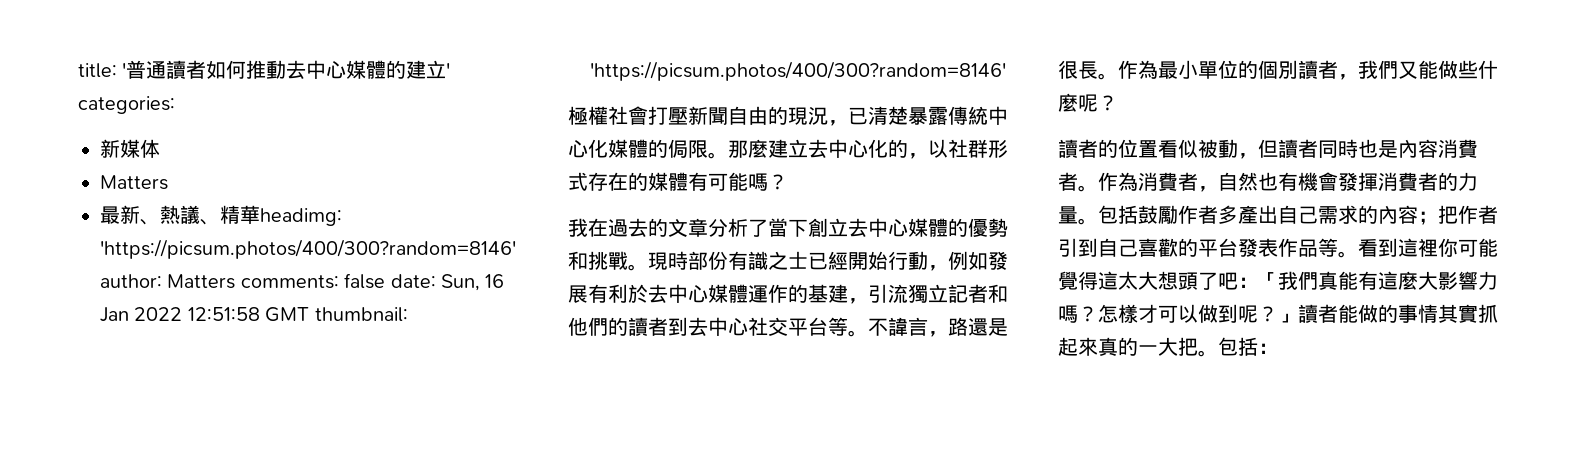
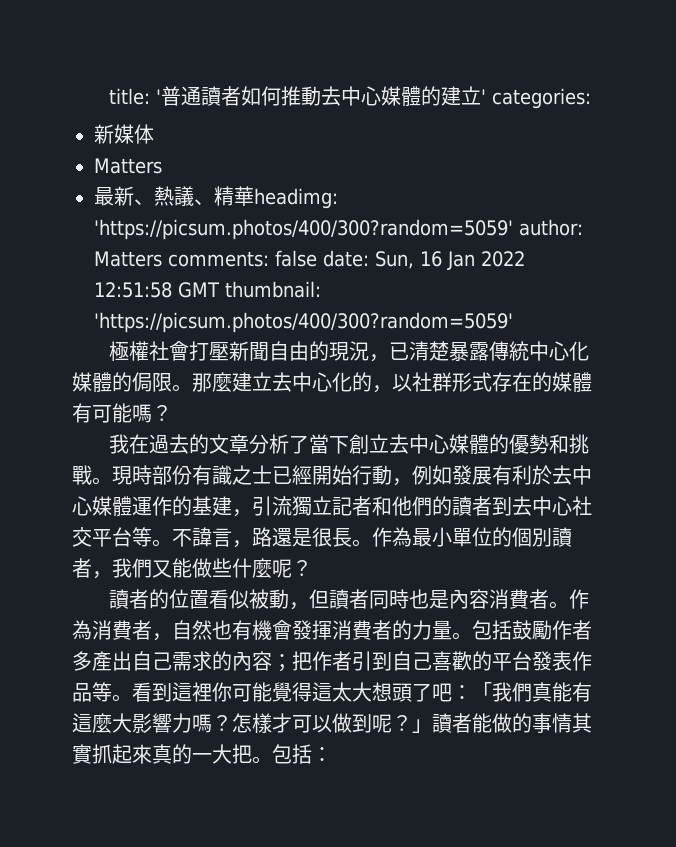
- 最新、熱議、精華headimg: 'https://picsum.photos/400/300?random=8146' author: Matters comments: false date: Sun, 16 Jan 2022 12:51:58 GMT thumbnail: 'https://picsum.photos/400/300?random=8146'
+ 最新、熱議、精華headimg: 'https://picsum.photos/400/300?random=5059' author: Matters comments: false date: Sun, 16 Jan 2022 12:51:58 GMT thumbnail: 'https://picsum.photos/400/300?random=5059'

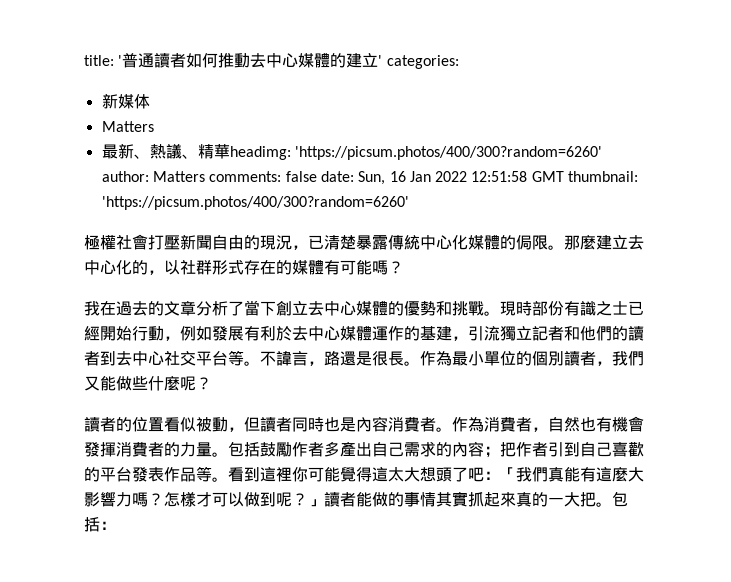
- 最新、熱議、精華headimg: 'https://picsum.photos/400/300?random=5059' author: Matters comments: false date: Sun, 16 Jan 2022 12:51:58 GMT thumbnail: 'https://picsum.photos/400/300?random=5059'
+ 最新、熱議、精華headimg: 'https://picsum.photos/400/300?random=6260' author: Matters comments: false date: Sun, 16 Jan 2022 12:51:58 GMT thumbnail: 'https://picsum.photos/400/300?random=6260'

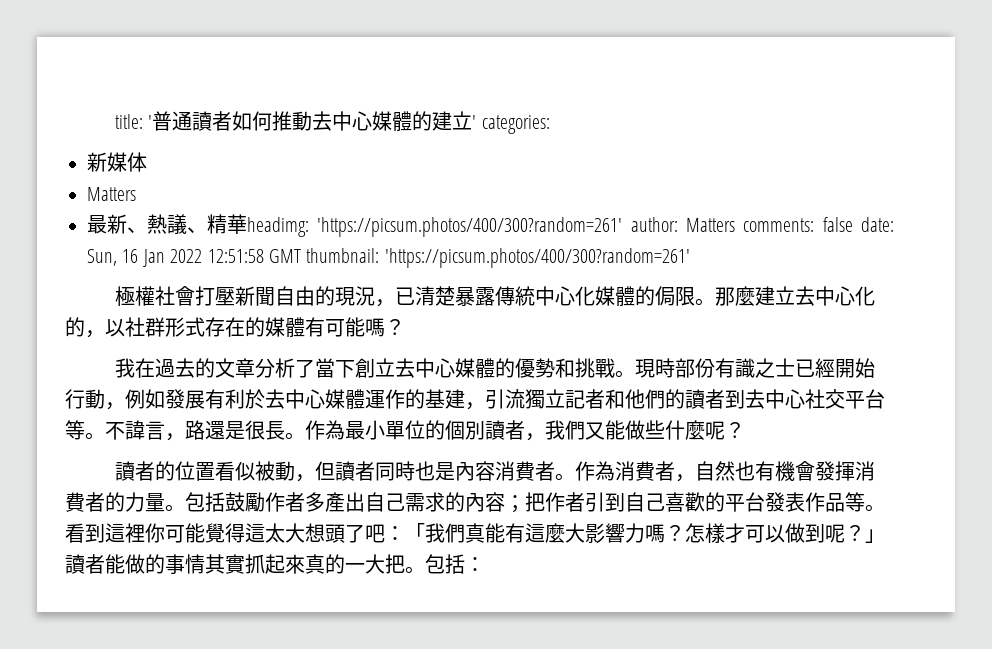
- 最新、熱議、精華headimg: 'https://picsum.photos/400/300?random=6260' author: Matters comments: false date: Sun, 16 Jan 2022 12:51:58 GMT thumbnail: 'https://picsum.photos/400/300?random=6260'
+ 最新、熱議、精華headimg: 'https://picsum.photos/400/300?random=261' author: Matters comments: false date: Sun, 16 Jan 2022 12:51:58 GMT thumbnail: 'https://picsum.photos/400/300?random=261'

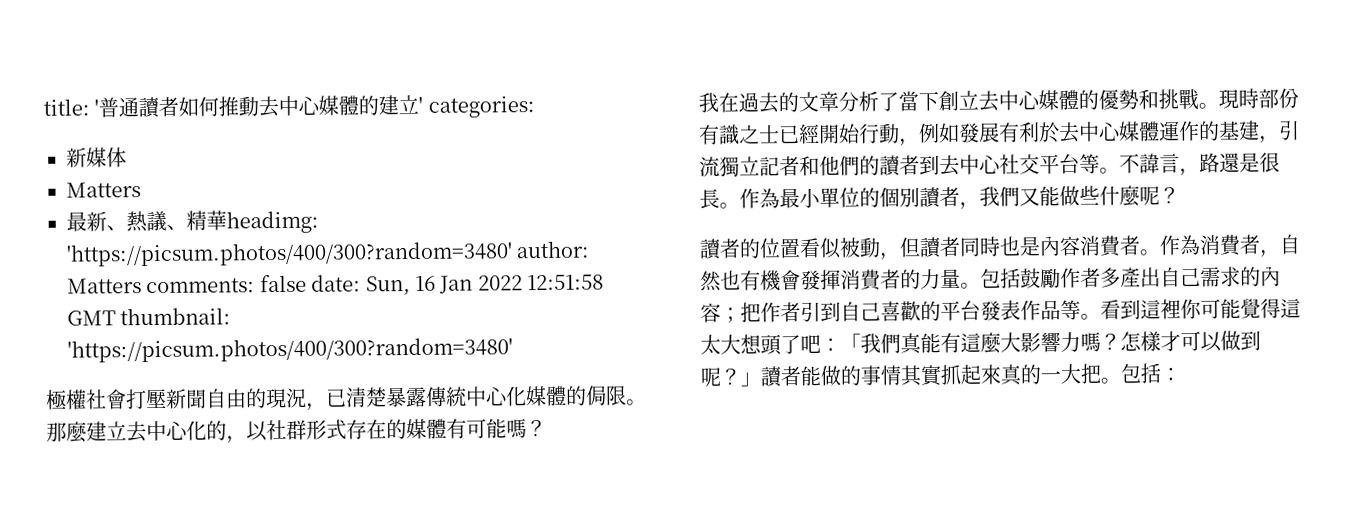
- 最新、熱議、精華headimg: 'https://picsum.photos/400/300?random=261' author: Matters comments: false date: Sun, 16 Jan 2022 12:51:58 GMT thumbnail: 'https://picsum.photos/400/300?random=261'
+ 最新、熱議、精華headimg: 'https://picsum.photos/400/300?random=3480' author: Matters comments: false date: Sun, 16 Jan 2022 12:51:58 GMT thumbnail: 'https://picsum.photos/400/300?random=3480'

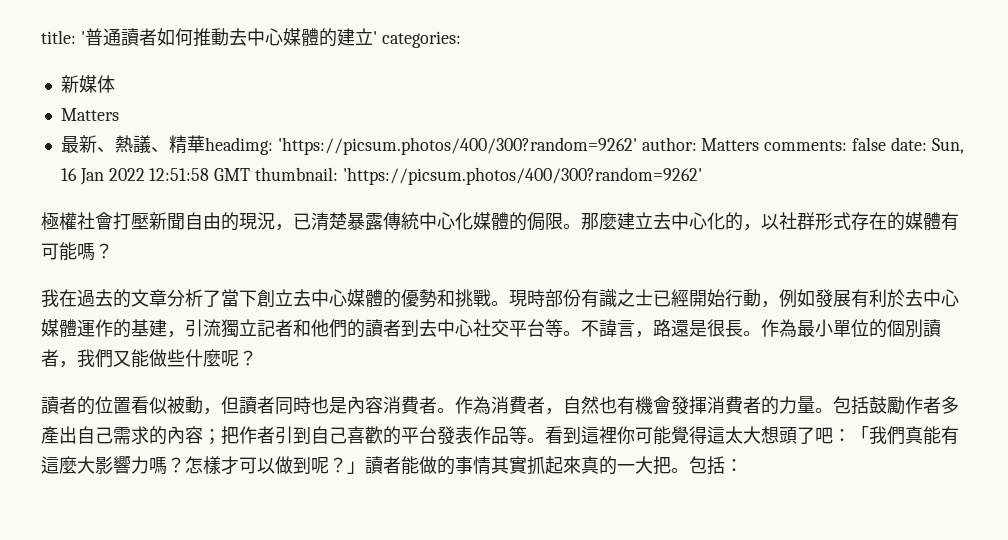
- 最新、熱議、精華headimg: 'https://picsum.photos/400/300?random=3480' author: Matters comments: false date: Sun, 16 Jan 2022 12:51:58 GMT thumbnail: 'https://picsum.photos/400/300?random=3480'
+ 最新、熱議、精華headimg: 'https://picsum.photos/400/300?random=9262' author: Matters comments: false date: Sun, 16 Jan 2022 12:51:58 GMT thumbnail: 'https://picsum.photos/400/300?random=9262'

